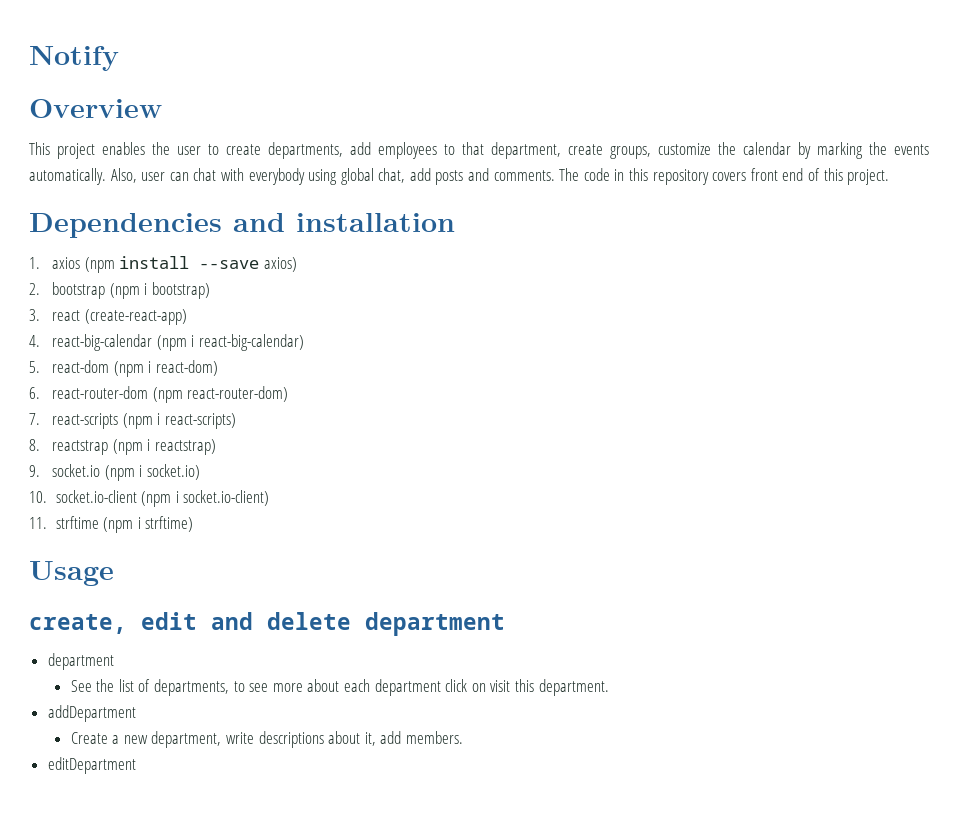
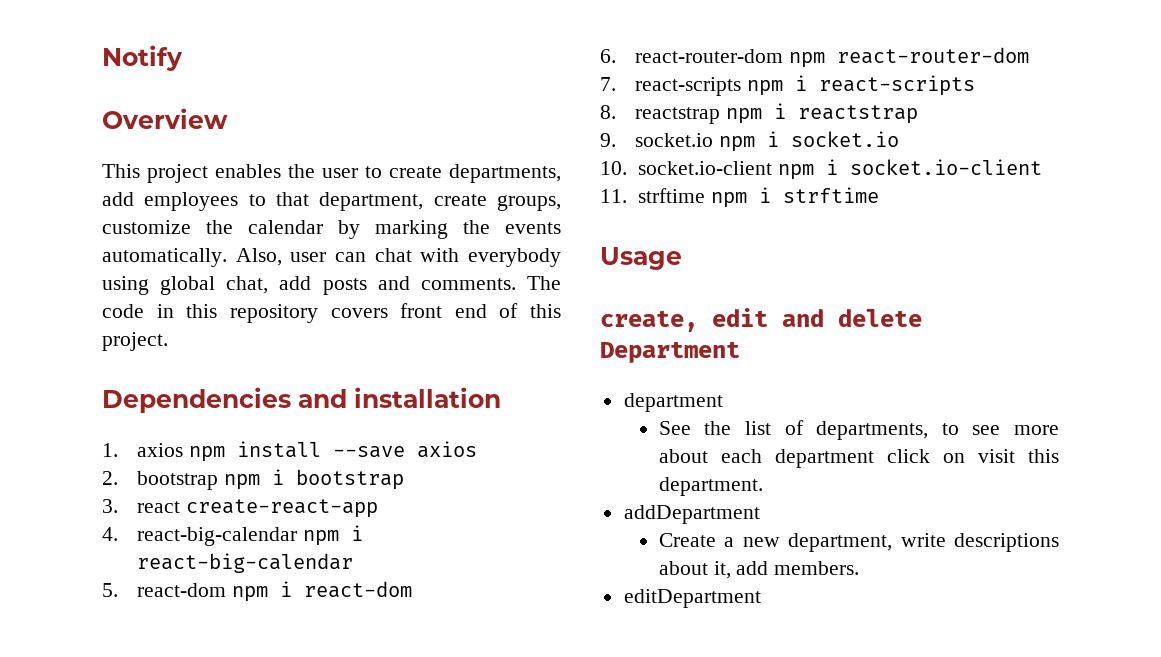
- 1. axios (npm install --save axios)
+ 1. axios npm install --save axios
- 2. bootstrap (npm i bootstrap)
+ 2. bootstrap npm i bootstrap
- 3. react (create-react-app)
+ 3. react create-react-app
- 4. react-big-calendar (npm i react-big-calendar)
+ 4. react-big-calendar npm i react-big-calendar
- 5. react-dom (npm i react-dom)
+ 5. react-dom npm i react-dom
- 6. react-router-dom (npm react-router-dom)
+ 6. react-router-dom npm react-router-dom
- 7. react-scripts (npm i react-scripts)
+ 7. react-scripts npm i react-scripts
- 8. reactstrap (npm i reactstrap)
+ 8. reactstrap npm i reactstrap
- 9. socket.io (npm i socket.io)
+ 9. socket.io npm i socket.io
- 10. socket.io-client (npm i socket.io-client)
+ 10. socket.io-client npm i socket.io-client
- 11. strftime (npm i strftime)
+ 11. strftime npm i strftime
- create, edit and delete department
+ create, edit and delete Department

